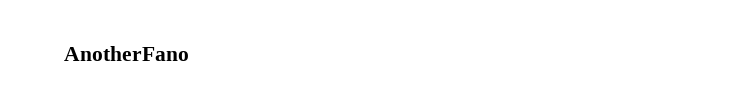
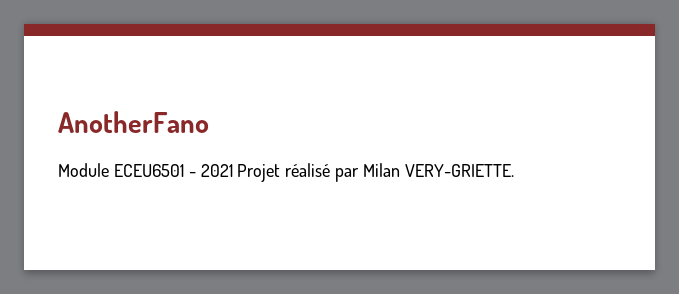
+ Module ECEU6501 - 2021 Projet réalisé par Milan VERY-GRIETTE.

